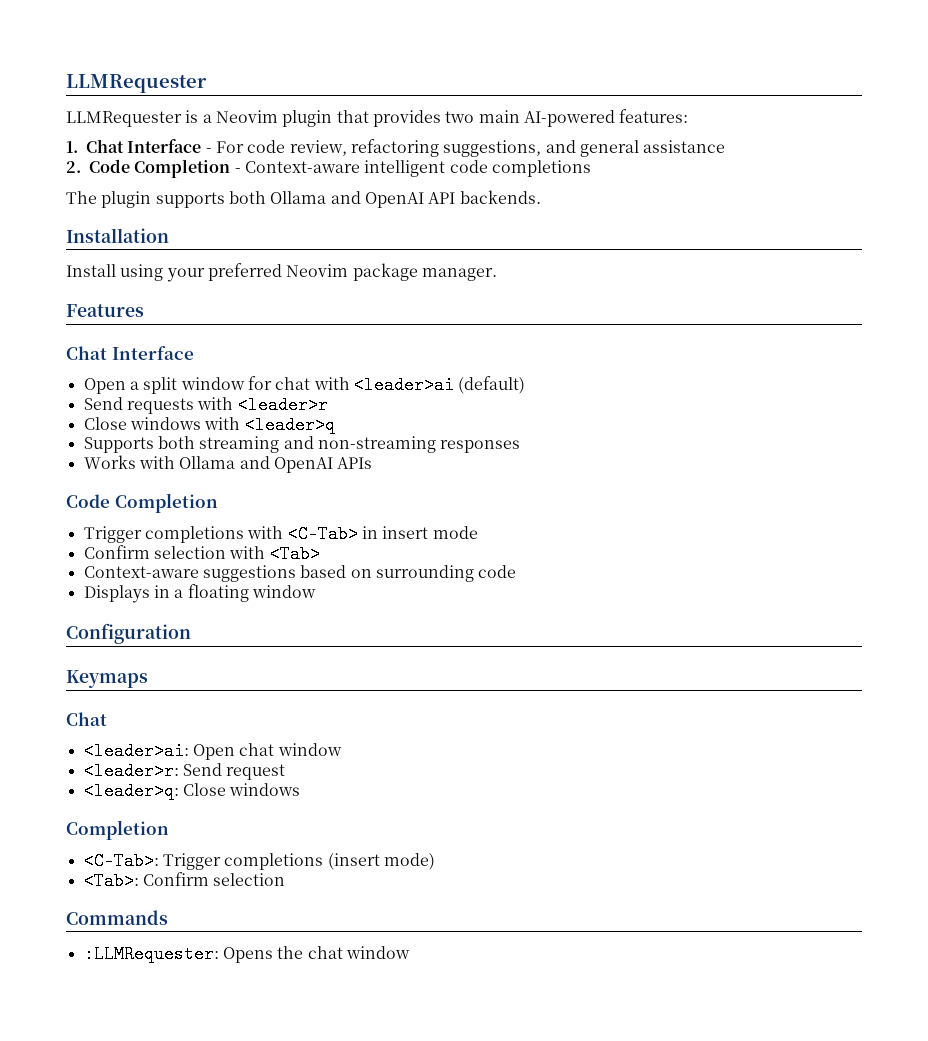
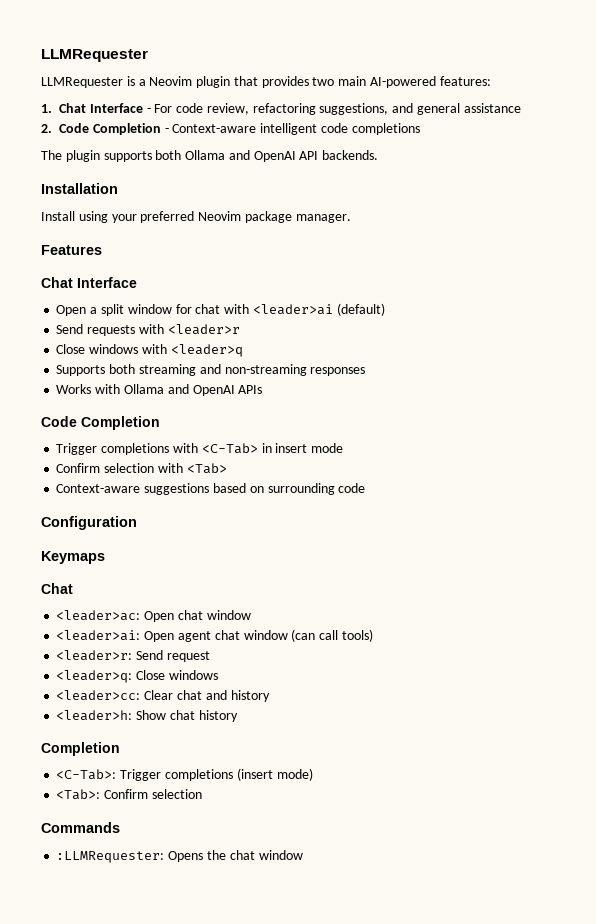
- Displays in a floating window
- <leader>ai: Open chat window
+ <leader>ac: Open chat window
+ <leader>ai: Open agent chat window (can call tools)
+ <leader>cc: Clear chat and history
+ <leader>h: Show chat history

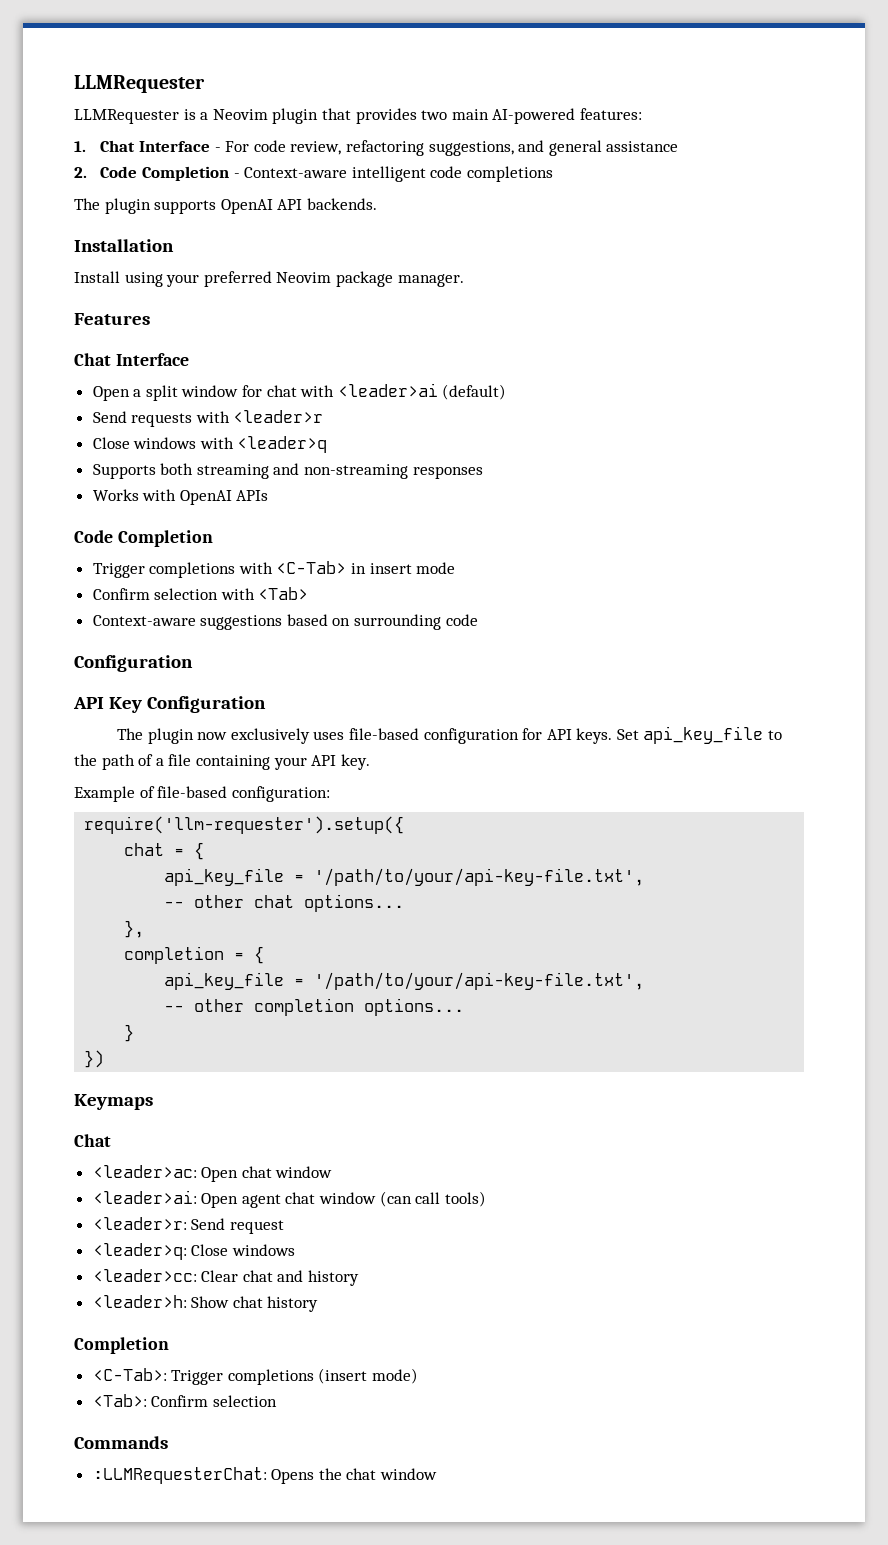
- The plugin supports both Ollama and OpenAI API backends.
+ The plugin supports OpenAI API backends.
- Works with Ollama and OpenAI APIs
+ Works with OpenAI APIs
+ API Key Configuration
+ The plugin now exclusively uses file-based configuration for API keys. Set api_key_file to the path of a file containing your API key.
+ Example of file-based configuration:
+ require('llm-requester').setup({
+ chat = {
+ api_key_file = '/path/to/your/api-key-file.txt',
+ -- other chat options...
+ },
+ completion = {
+ api_key_file = '/path/to/your/api-key-file.txt',
+ -- other completion options...
+ }
+ })
- :LLMRequester: Opens the chat window
+ :LLMRequesterChat: Opens the chat window

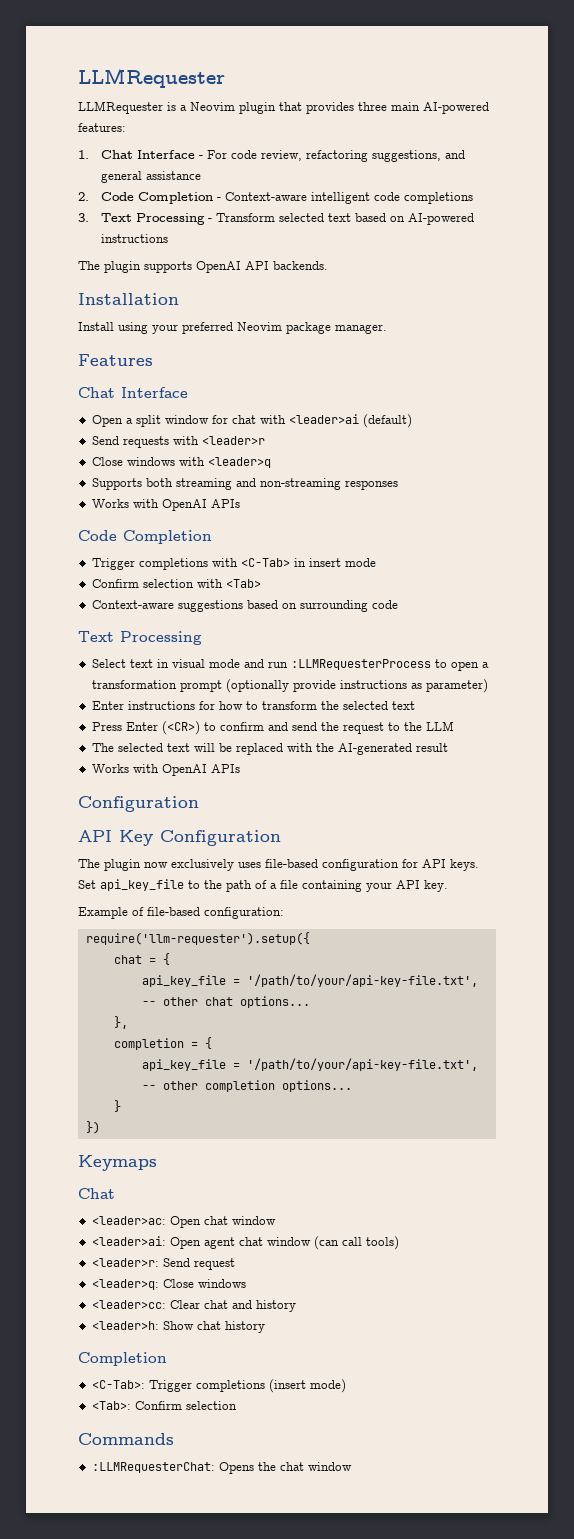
- LLMRequester is a Neovim plugin that provides two main AI-powered features:
+ LLMRequester is a Neovim plugin that provides three main AI-powered features:
+ 3. Text Processing - Transform selected text based on AI-powered instructions
  Context-aware suggestions based on surrounding code
+ Text Processing
+ Select text in visual mode and run :LLMRequesterProcess to open a transformation prompt (optionally provide instructions as parameter)
+ Enter instructions for how to transform the selected text
+ Press Enter (<CR>) to confirm and send the request to the LLM
+ The selected text will be replaced with the AI-generated result
+ Works with OpenAI APIs

